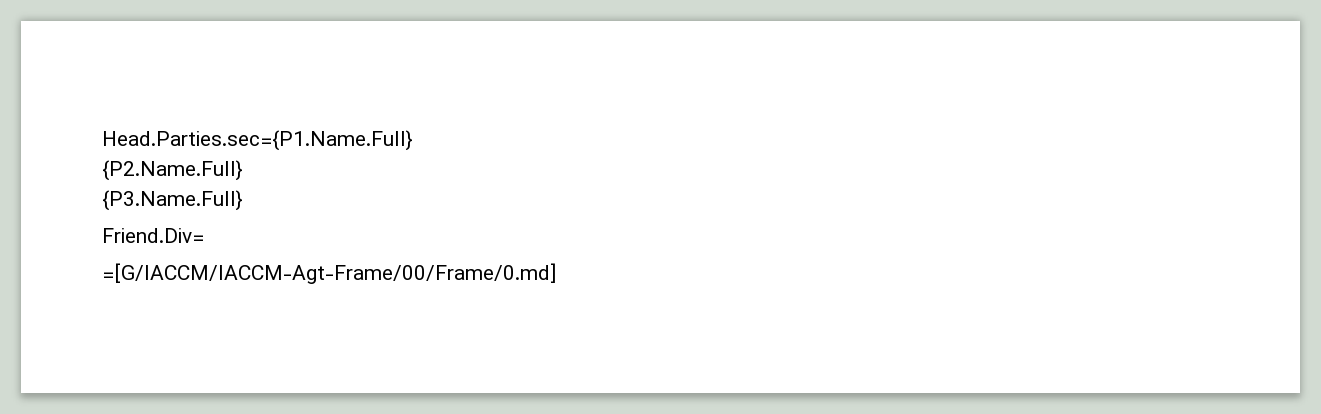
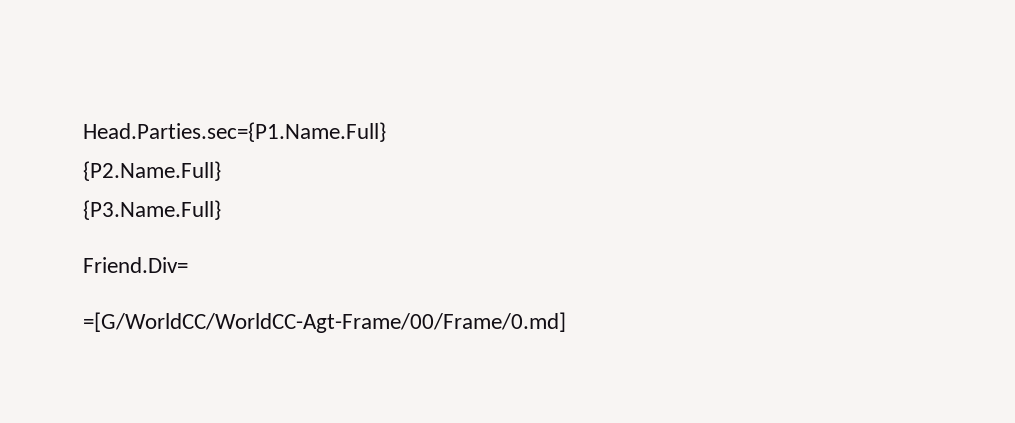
- =[G/IACCM/IACCM-Agt-Frame/00/Frame/0.md]
+ =[G/WorldCC/WorldCC-Agt-Frame/00/Frame/0.md]

